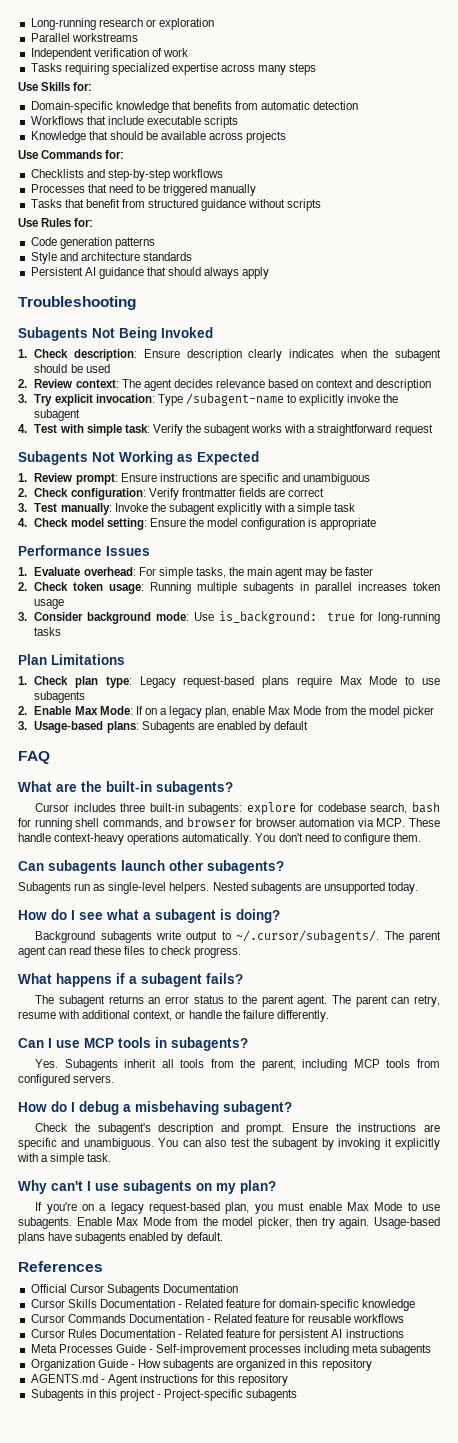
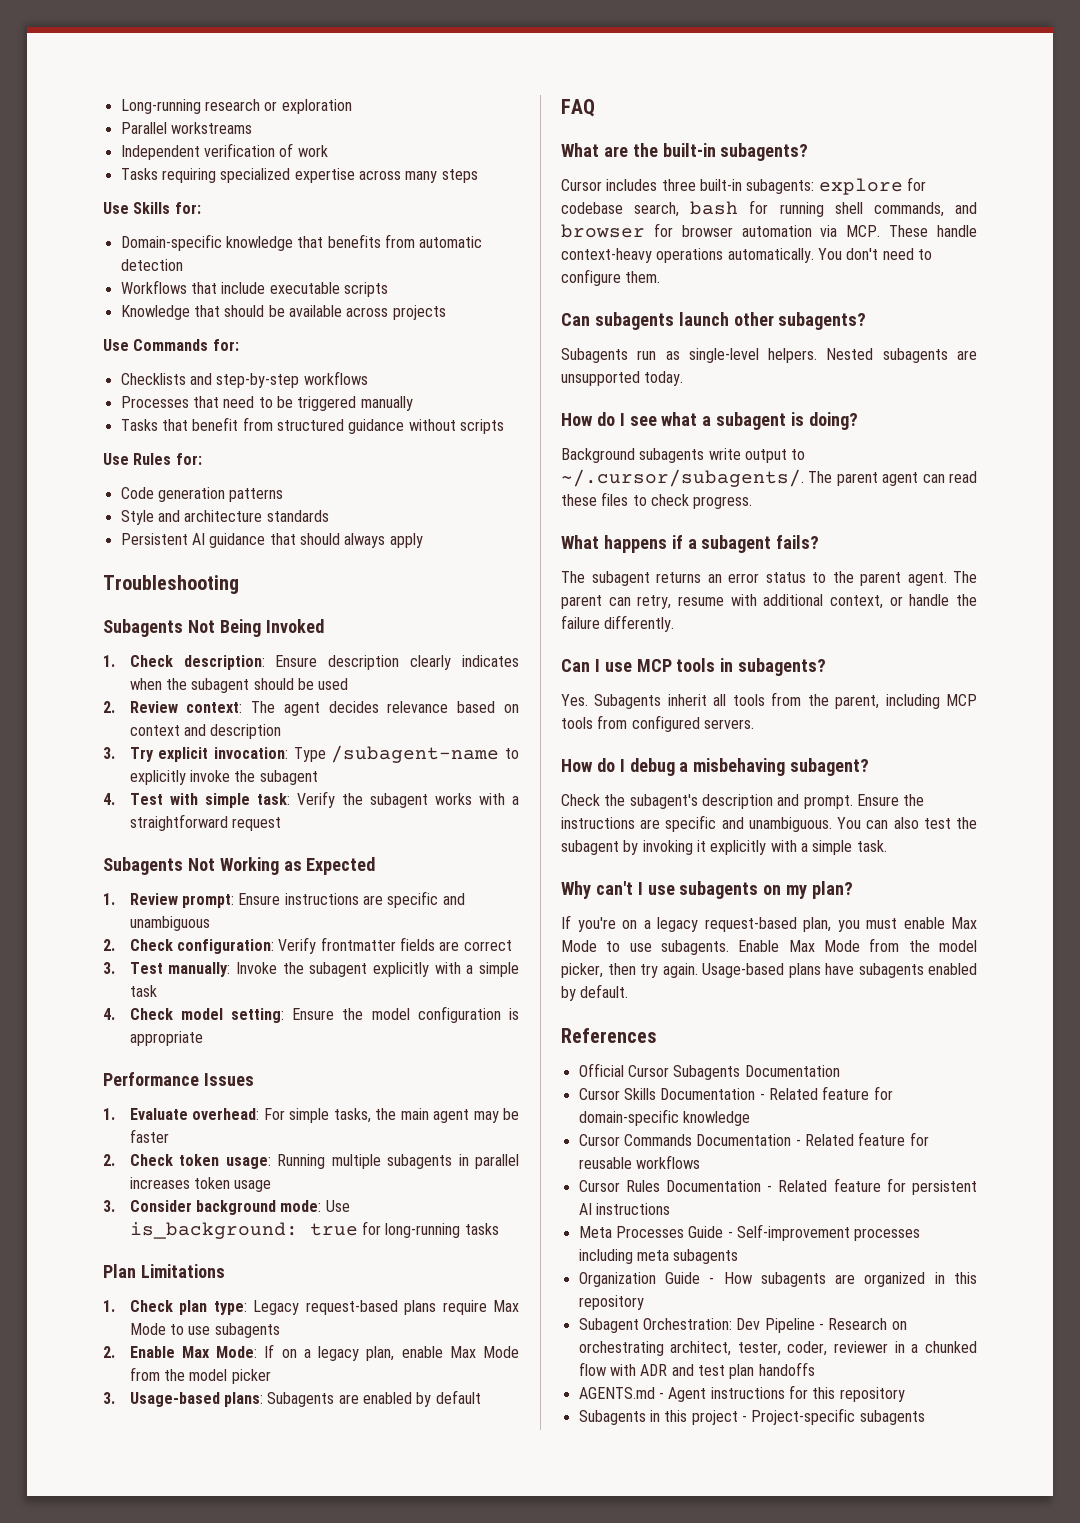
+ Subagent Orchestration: Dev Pipeline - Research on orchestrating architect, tester, coder, reviewer in a chunked flow with ADR and test plan handoffs

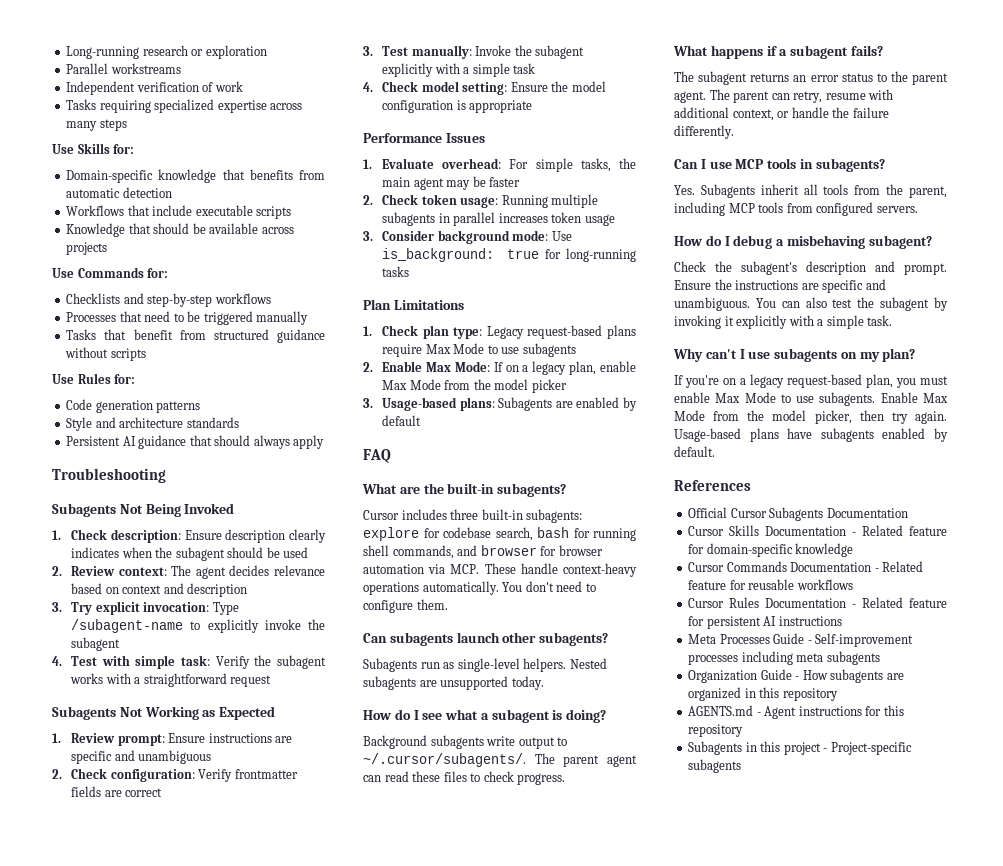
- Subagent Orchestration: Dev Pipeline - Research on orchestrating architect, tester, coder, reviewer in a chunked flow with ADR and test plan handoffs

